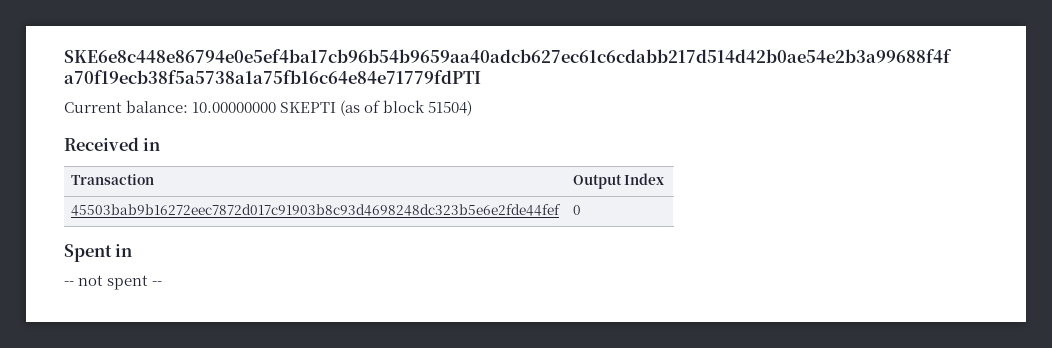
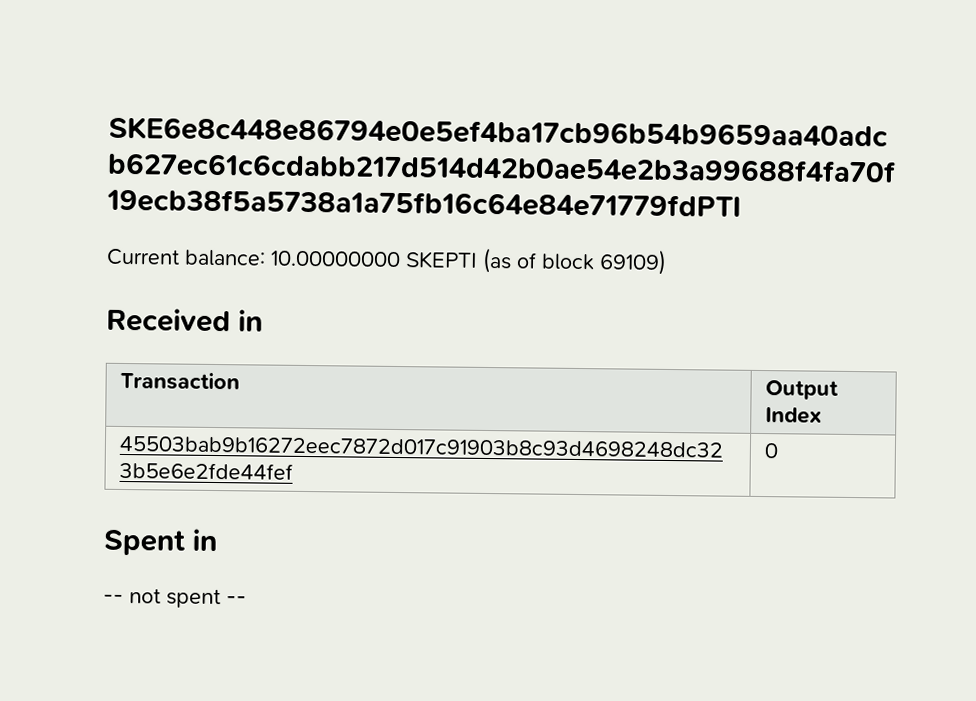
- Current balance: 10.00000000 SKEPTI (as of block 51504)
+ Current balance: 10.00000000 SKEPTI (as of block 69109)

